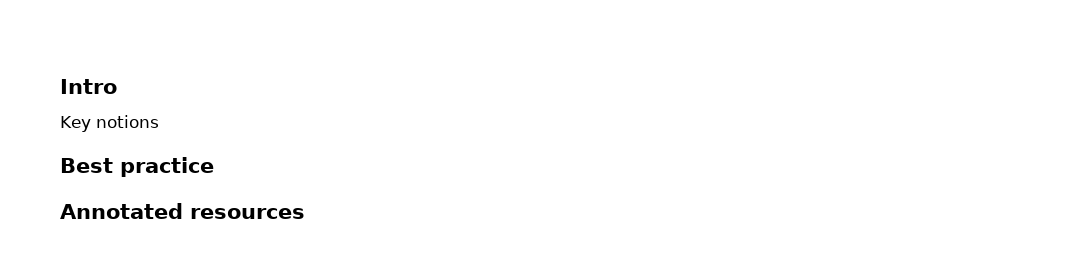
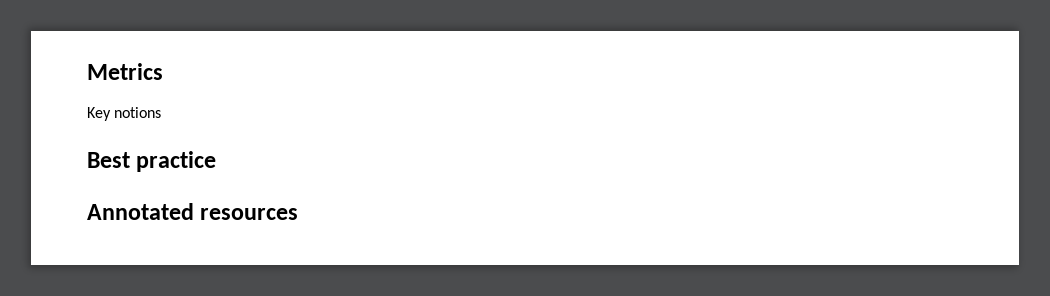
- Intro
+ Metrics

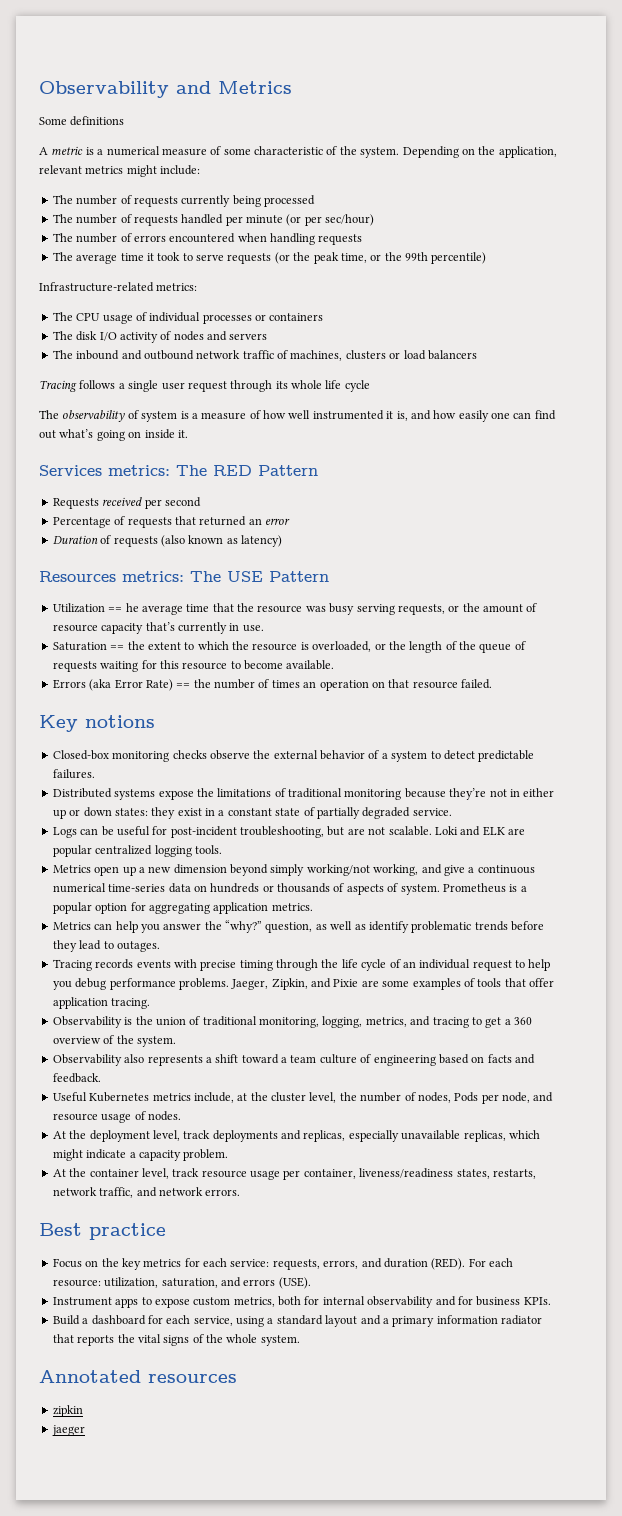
- Metrics
+ Observability and Metrics
+ Some definitions
+ A metric is a numerical measure of some characteristic of the system. Depending on the application, relevant metrics might include:
+ The number of requests currently being processed
+ The number of requests handled per minute (or per sec/hour)
+ The number of errors encountered when handling requests
+ The average time it took to serve requests (or the peak time, or the 99th percentile)
+ Infrastructure-related metrics:
+ The CPU usage of individual processes or containers
+ The disk I/O activity of nodes and servers
+ The inbound and outbound network traffic of machines, clusters or load balancers
+ Tracing follows a single user request through its whole life cycle
+ The observability of system is a measure of how well instrumented it is, and how easily one can find out what’s going on inside it.
+ Services metrics: The RED Pattern
+ Requests received per second
+ Percentage of requests that returned an error
+ Duration of requests (also known as latency)
+ Resources metrics: The USE Pattern
+ Utilization == he average time that the resource was busy serving requests, or the amount of resource capacity that’s currently in use.
+ Saturation == the extent to which the resource is overloaded, or the length of the queue of requests waiting for this resource to become available.
+ Errors (aka Error Rate) == the number of times an operation on that resource failed.
  Key notions
+ Closed-box monitoring checks observe the external behavior of a system to detect predictable failures.
+ Distributed systems expose the limitations of traditional monitoring because they’re not in either up or down states: they exist in a constant state of partially degraded service.
+ Logs can be useful for post-incident troubleshooting, but are not scalable. Loki and ELK are popular centralized logging tools.
+ Metrics open up a new dimension beyond simply working/not working, and give a continuous numerical time-series data on hundreds or thousands of aspects of system. Prometheus is a popular option for aggregating application metrics.
+ Metrics can help you answer the “why?” question, as well as identify problematic trends before they lead to outages.
+ Tracing records events with precise timing through the life cycle of an individual request to help you debug performance problems. Jaeger, Zipkin, and Pixie are some examples of tools that offer application tracing.
+ Observability is the union of traditional monitoring, logging, metrics, and tracing to get a 360 overview of the system.
+ Observability also represents a shift toward a team culture of engineering based on facts and feedback.
+ Useful Kubernetes metrics include, at the cluster level, the number of nodes, Pods per node, and resource usage of nodes.
+ At the deployment level, track deployments and replicas, especially unavailable replicas, which might indicate a capacity problem.
+ At the container level, track resource usage per container, liveness/readiness states, restarts, network traffic, and network errors.
  Best practice
+ Focus on the key metrics for each service: requests, errors, and duration (RED). For each resource: utilization, saturation, and errors (USE).
+ Instrument apps to expose custom metrics, both for internal observability and for business KPIs.
+ Build a dashboard for each service, using a standard layout and a primary information radiator that reports the vital signs of the whole system.
+ zipkin
+ jaeger

